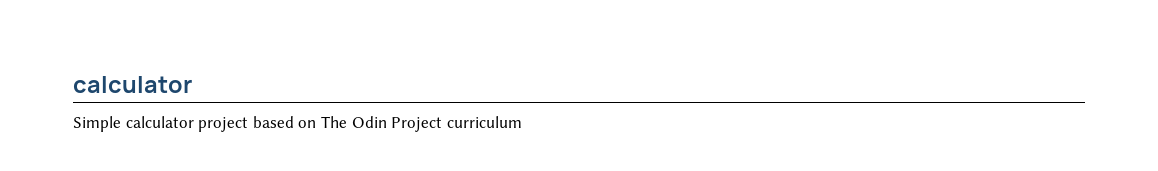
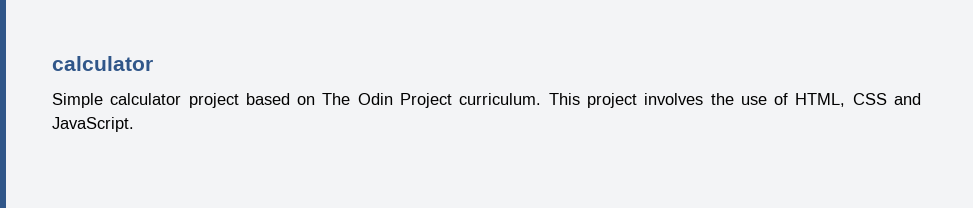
- Simple calculator project based on The Odin Project curriculum
+ Simple calculator project based on The Odin Project curriculum. This project involves the use of HTML, CSS and JavaScript.

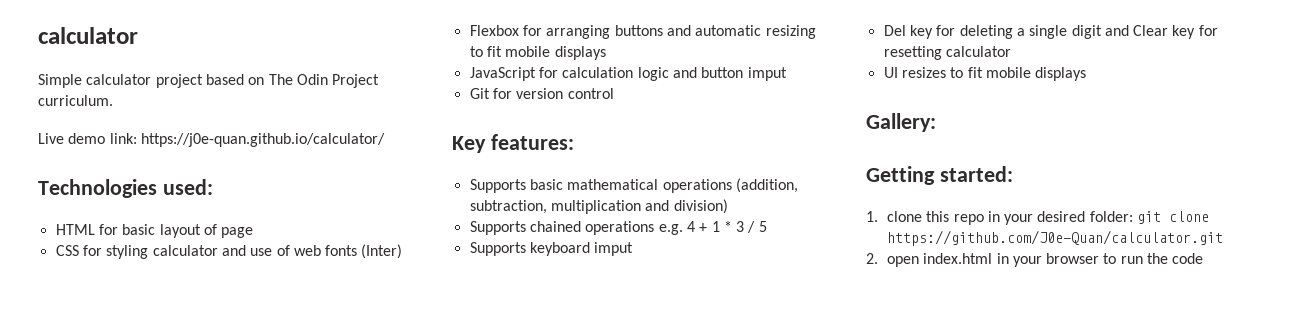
- Simple calculator project based on The Odin Project curriculum. This project involves the use of HTML, CSS and JavaScript.
+ Simple calculator project based on The Odin Project curriculum.
+ Live demo link: https://j0e-quan.github.io/calculator/
+ Technologies used:
+ HTML for basic layout of page
+ CSS for styling calculator and use of web fonts (Inter)
+ Flexbox for arranging buttons and automatic resizing to fit mobile displays
+ JavaScript for calculation logic and button imput
+ Git for version control
+ Key features:
+ Supports basic mathematical operations (addition, subtraction, multiplication and division)
+ Supports chained operations e.g. 4 + 1 * 3 / 5
+ Supports keyboard imput
+ Del key for deleting a single digit and Clear key for resetting calculator
+ UI resizes to fit mobile displays
+ Gallery:
+ Getting started:
+ 1. clone this repo in your desired folder: git clone https://github.com/J0e-Quan/calculator.git
+ 2. open index.html in your browser to run the code

